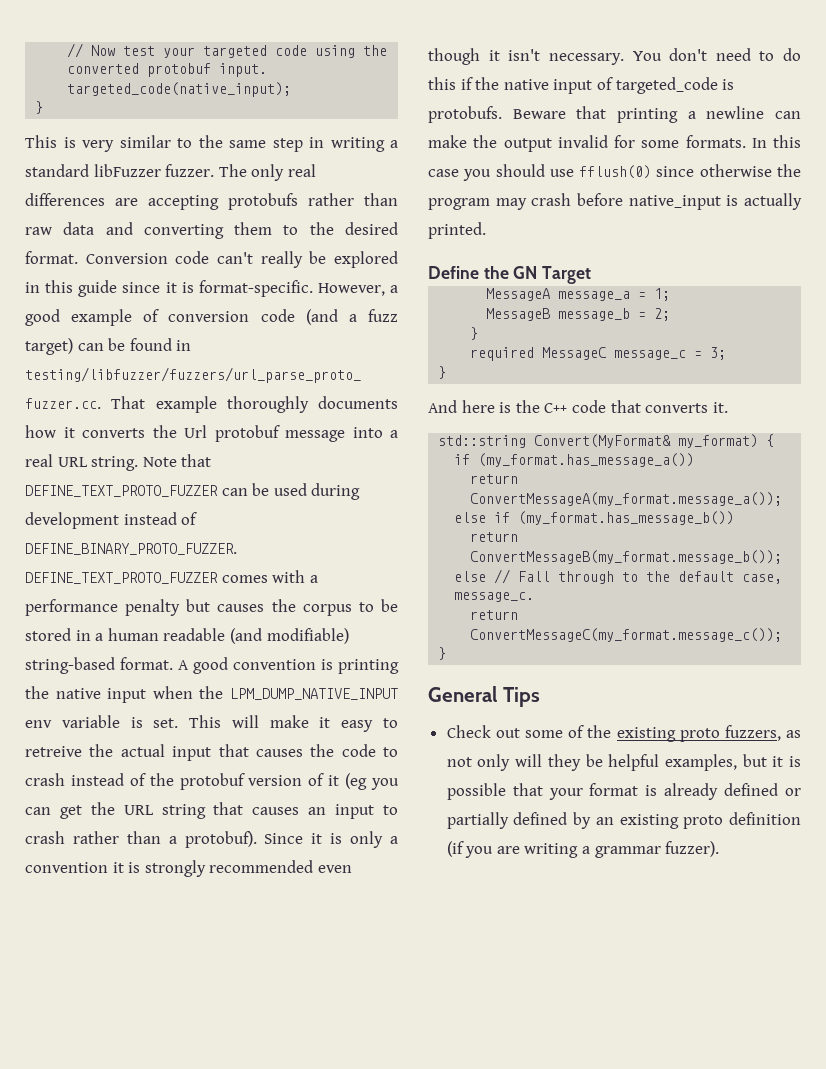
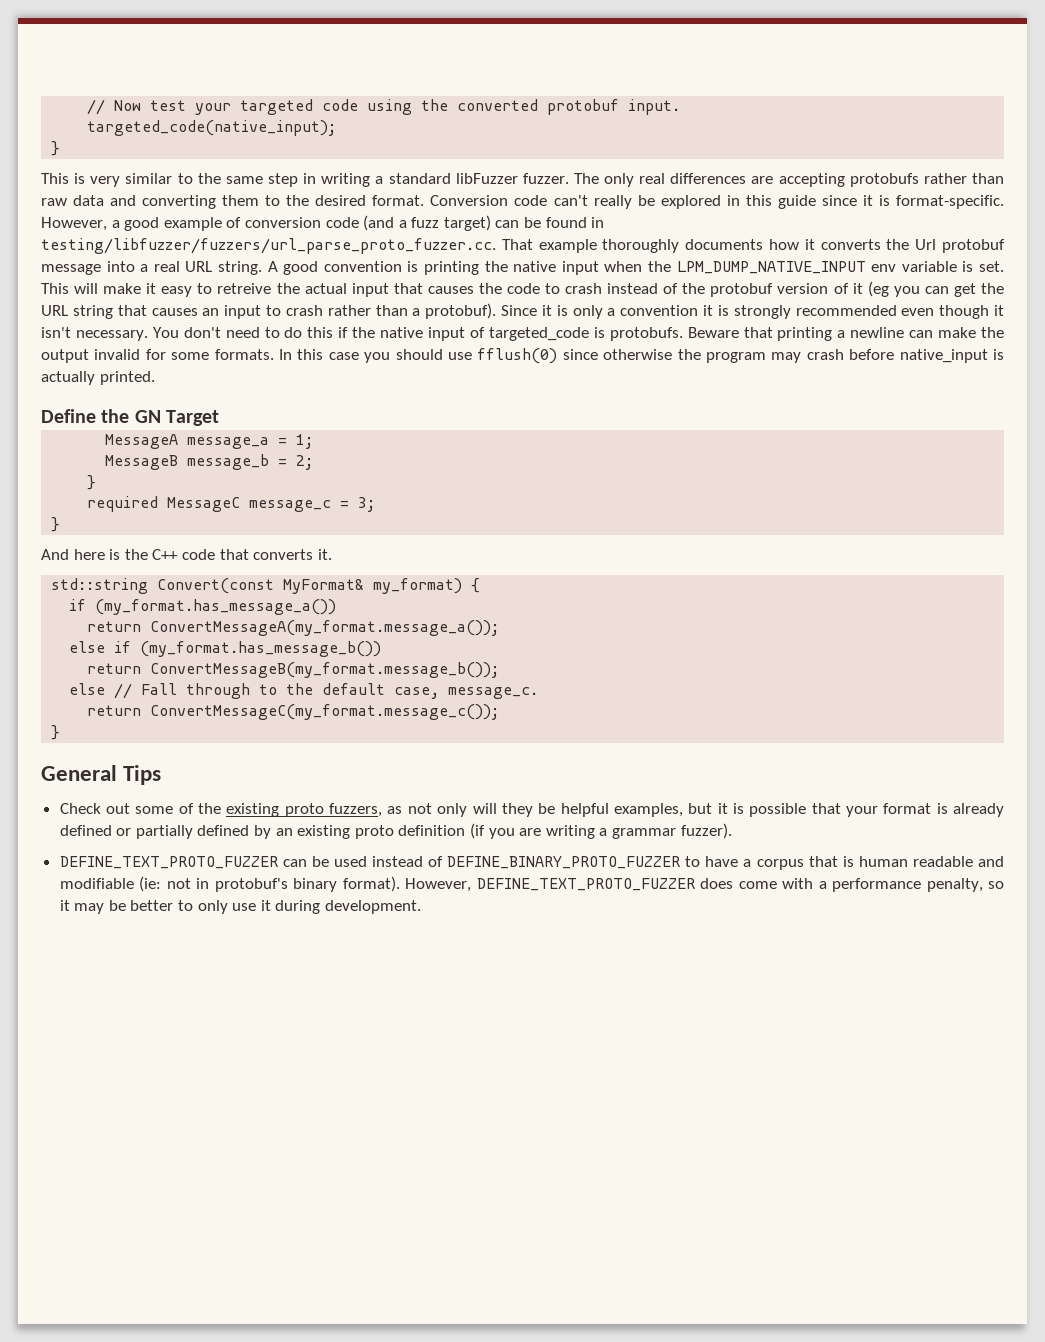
- Note that DEFINE_TEXT_PROTO_FUZZER can be used during development instead of DEFINE_BINARY_PROTO_FUZZER. DEFINE_TEXT_PROTO_FUZZER comes with a performance penalty but causes the corpus to be stored in a human readable (and modifiable) string-based format.
- std::string Convert(MyFormat& my_format) {
+ std::string Convert(const MyFormat& my_format) {
+ DEFINE_TEXT_PROTO_FUZZER can be used instead of DEFINE_BINARY_PROTO_FUZZER to have a corpus that is human readable and modifiable (ie: not in protobuf's binary format). However, DEFINE_TEXT_PROTO_FUZZER does come with a performance penalty, so it may be better to only use it during development.

